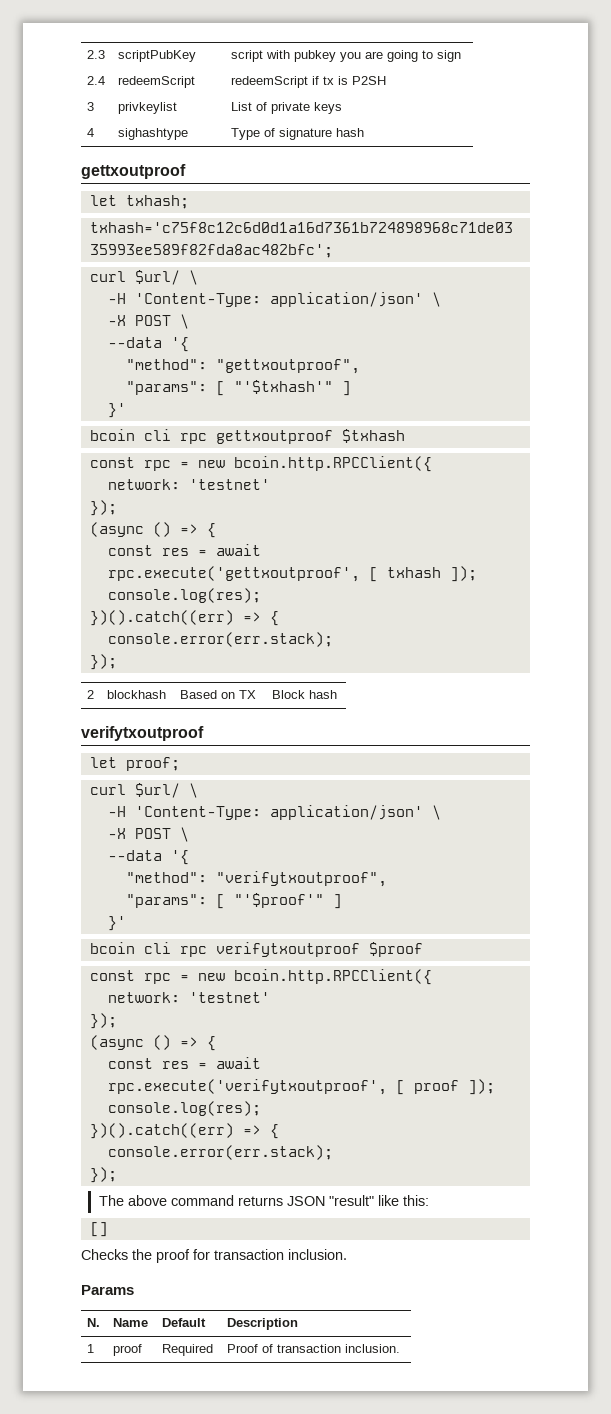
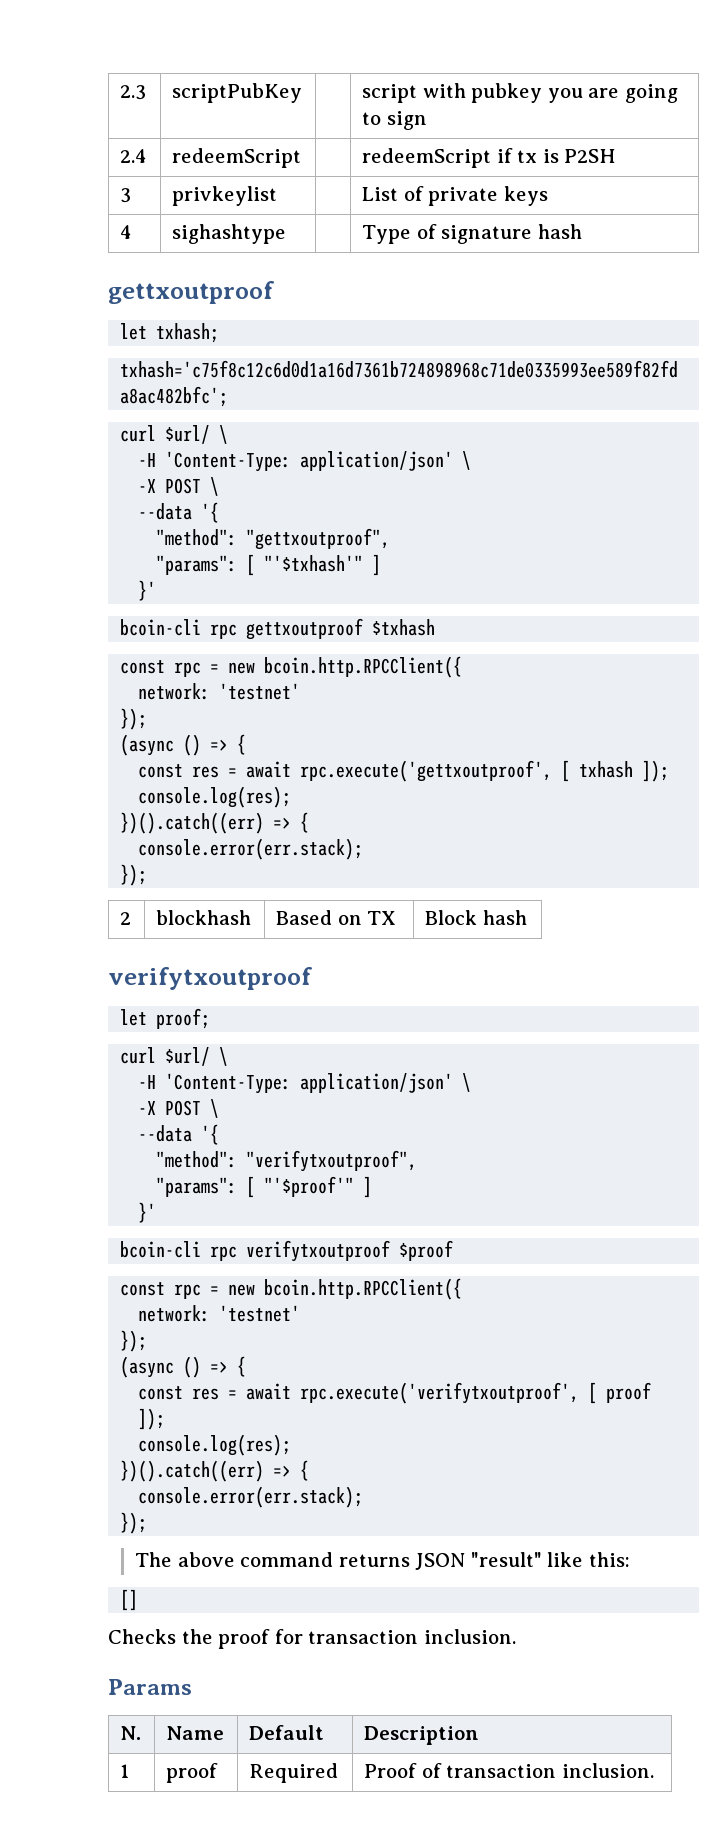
- bcoin cli rpc gettxoutproof $txhash
+ bcoin-cli rpc gettxoutproof $txhash
- bcoin cli rpc verifytxoutproof $proof
+ bcoin-cli rpc verifytxoutproof $proof

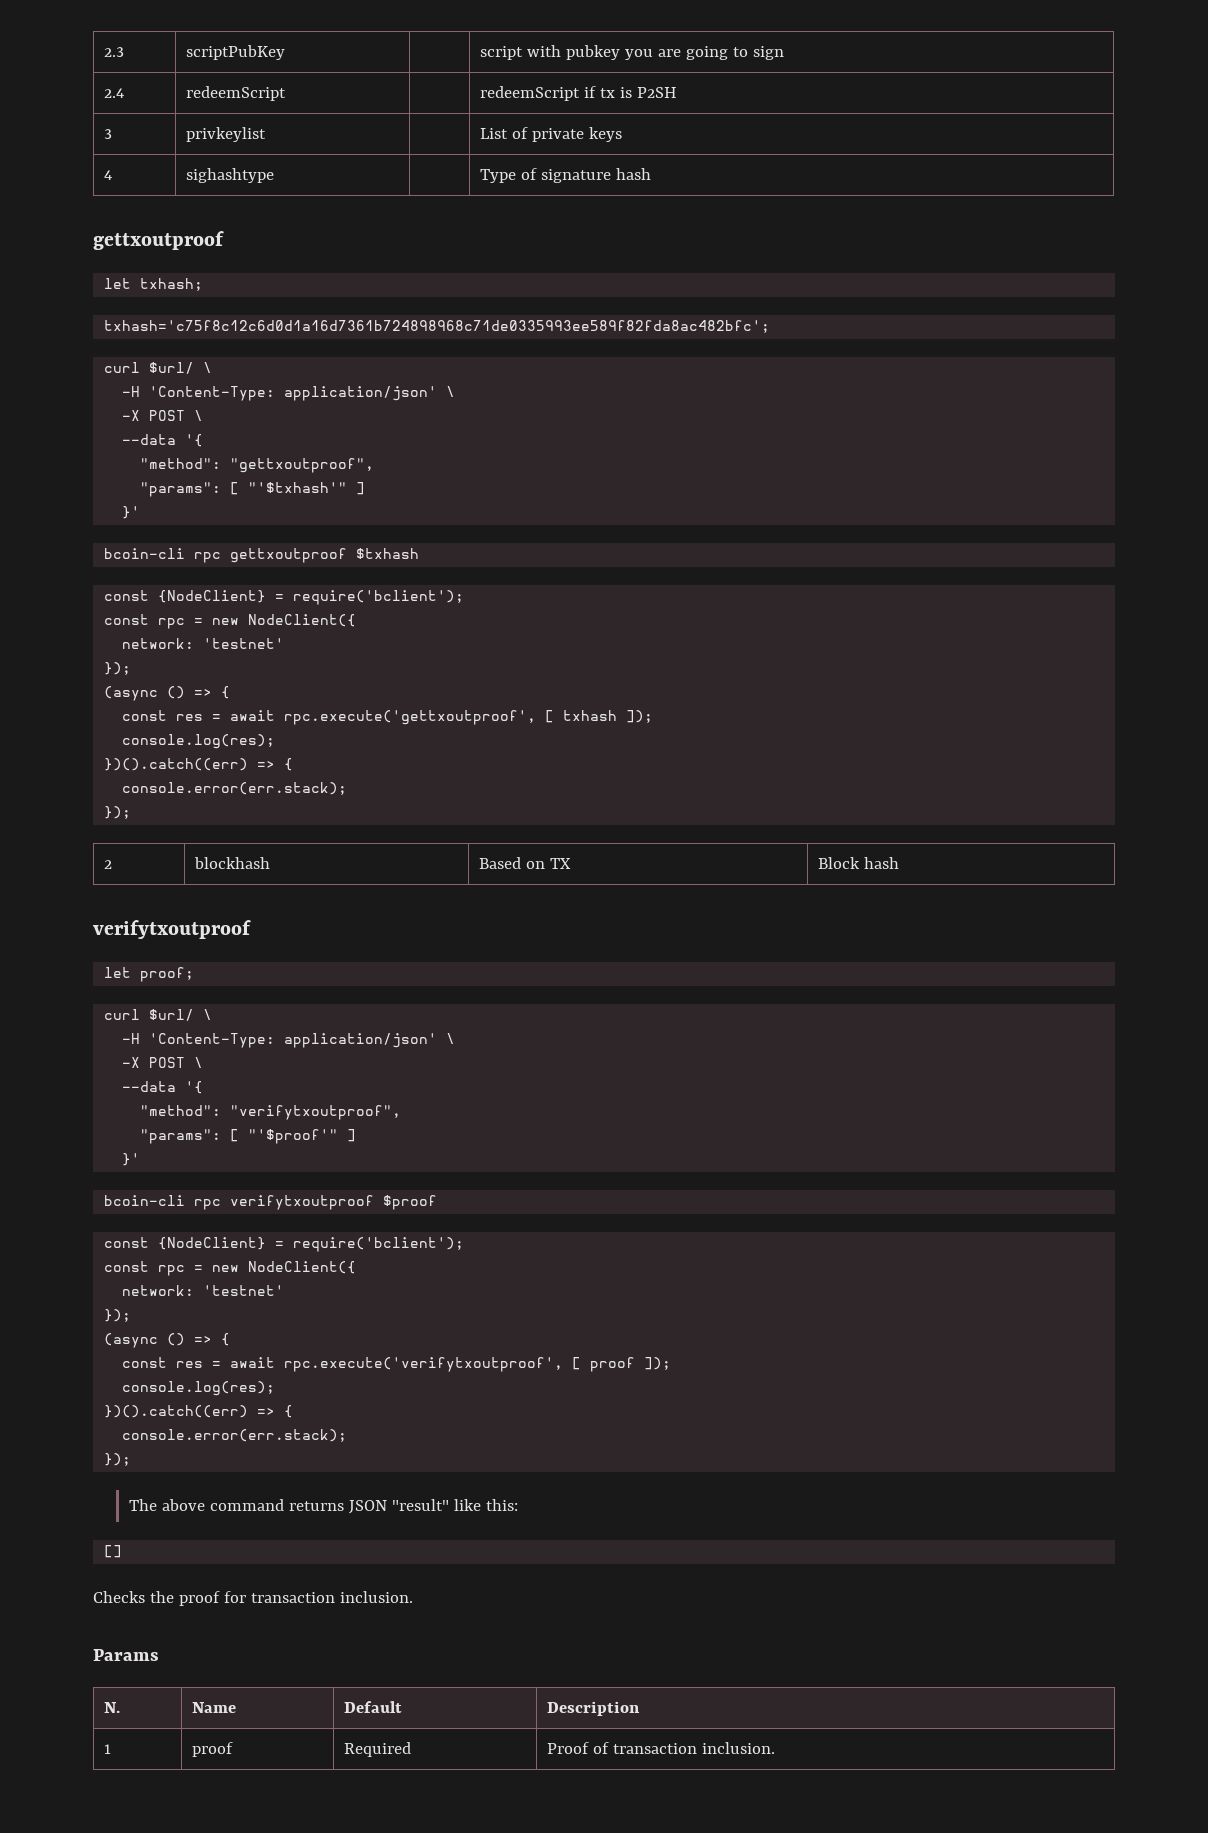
  bcoin-cli rpc gettxoutproof $txhash
- const rpc = new bcoin.http.RPCClient({
+ const {NodeClient} = require('bclient');
+ const rpc = new NodeClient({
  bcoin-cli rpc verifytxoutproof $proof
- const rpc = new bcoin.http.RPCClient({
+ const {NodeClient} = require('bclient');
+ const rpc = new NodeClient({

